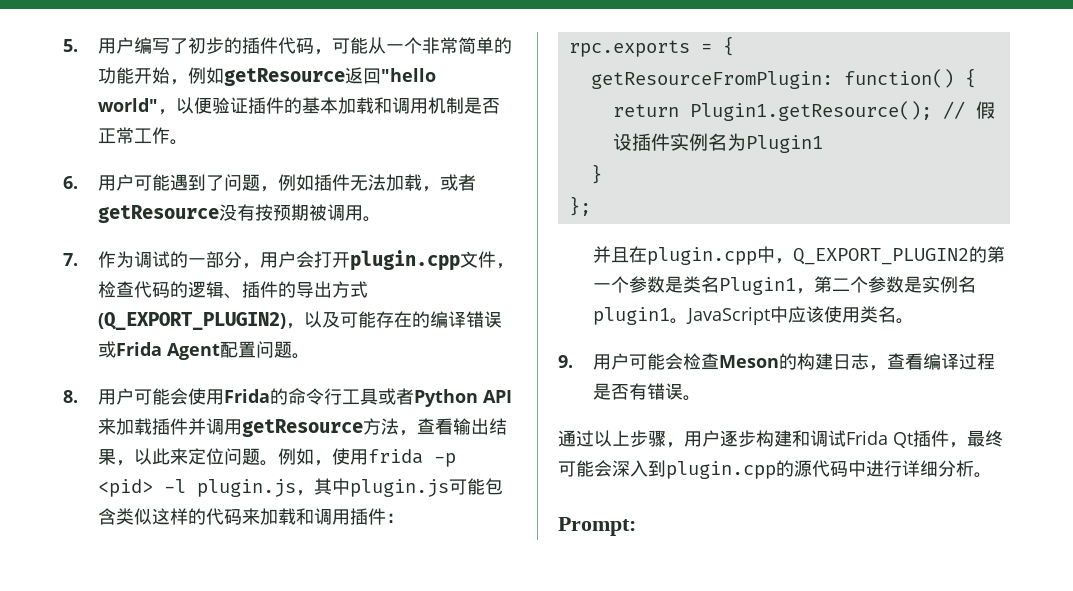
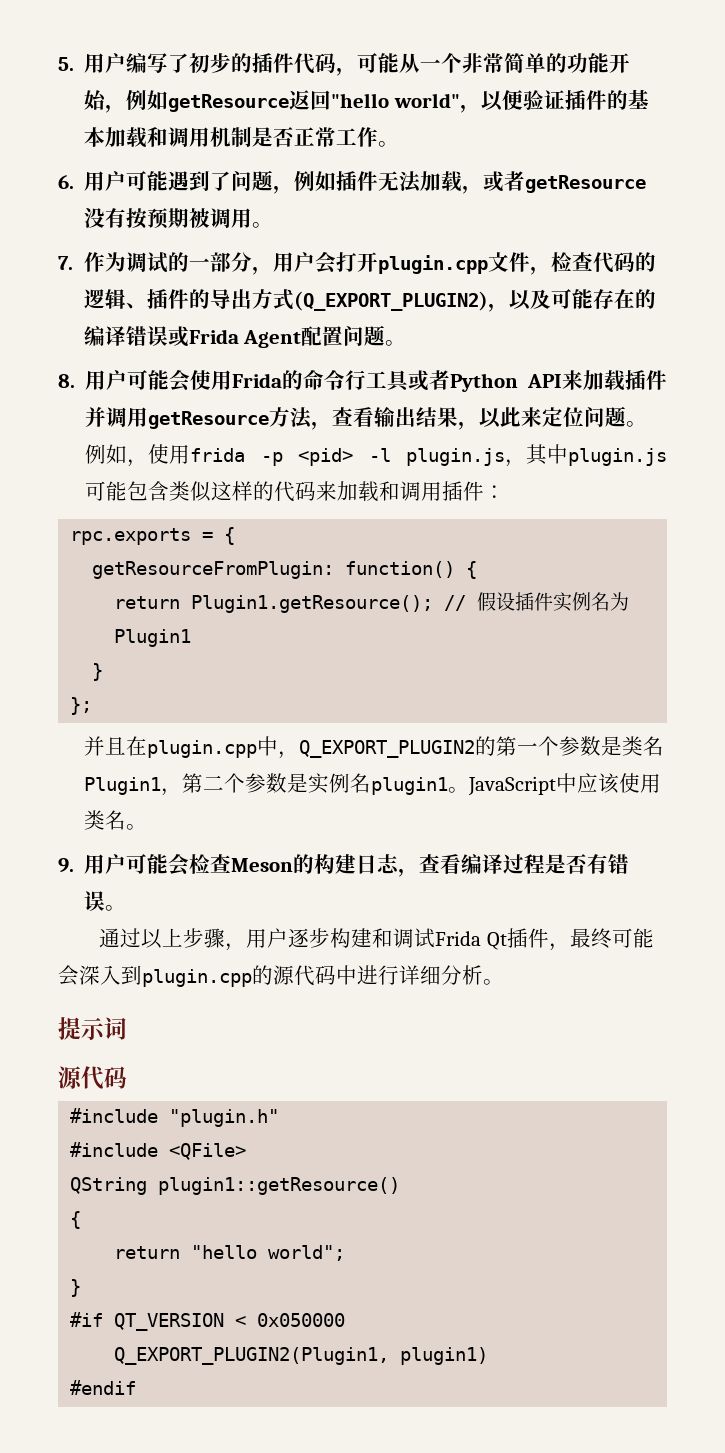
- Prompt:
+ 提示词
+ 源代码
+ #include "plugin.h"
+ #include <QFile>
+ QString plugin1::getResource()
+ {
+ return "hello world";
+ }
+ #if QT_VERSION < 0x050000
+ Q_EXPORT_PLUGIN2(Plugin1, plugin1)
+ #endif

